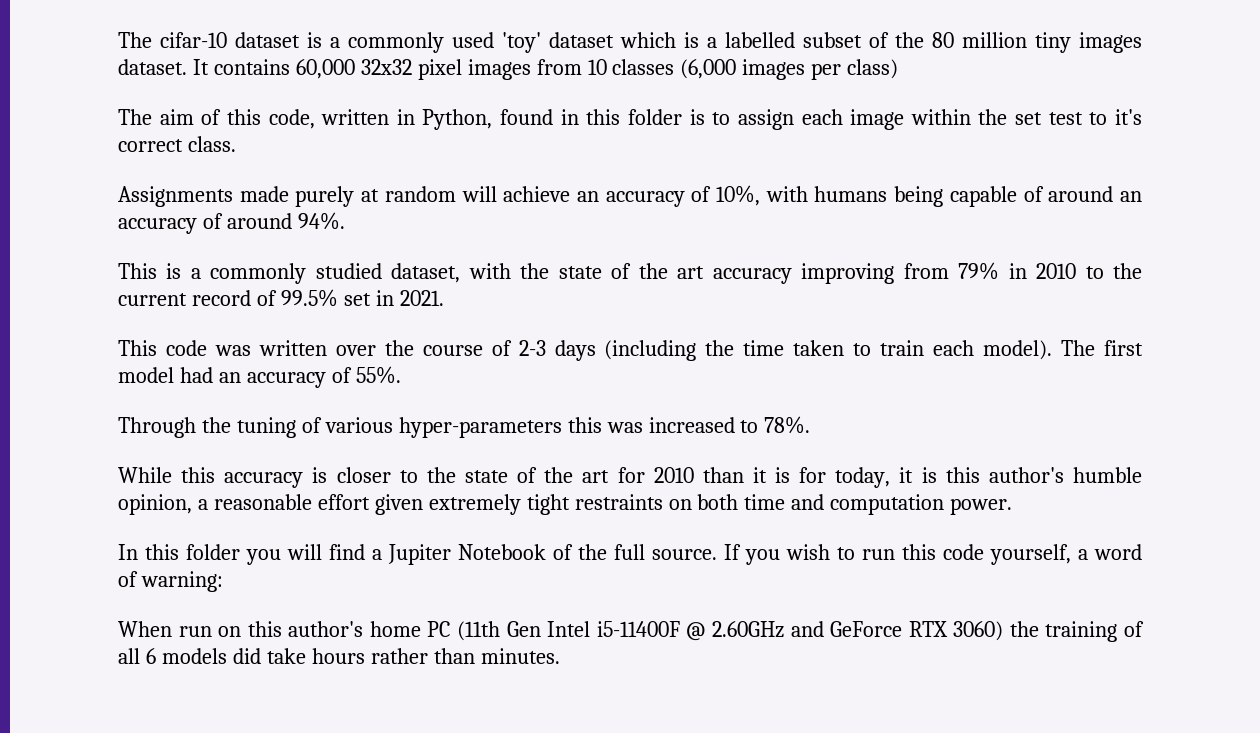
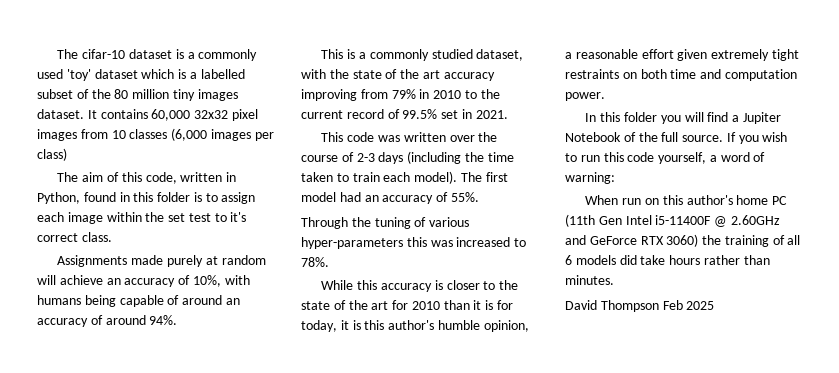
+ David Thompson Feb 2025

